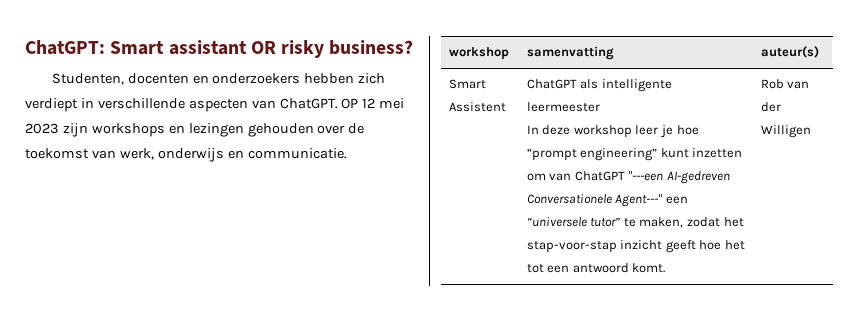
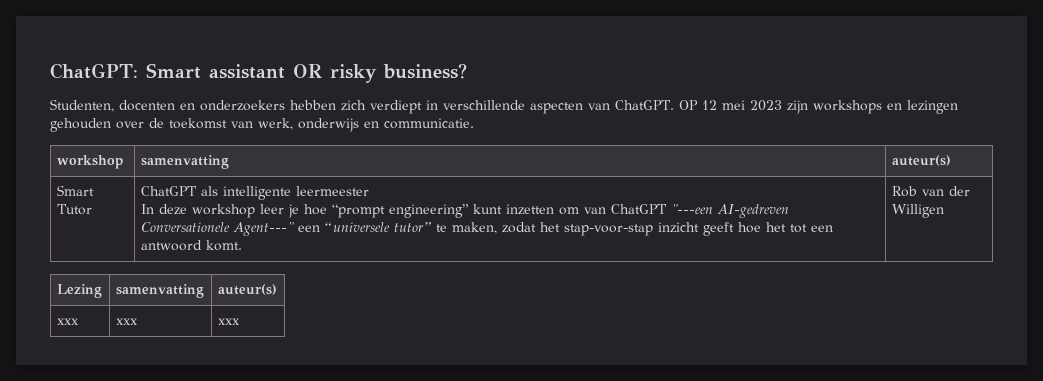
- Smart Assistent
+ Smart Tutor
+ Lezing | samenvatting | auteur(s)
+ xxx | xxx | xxx

